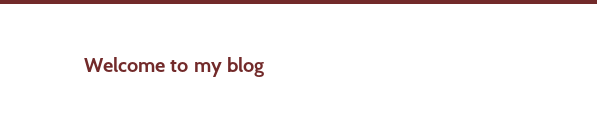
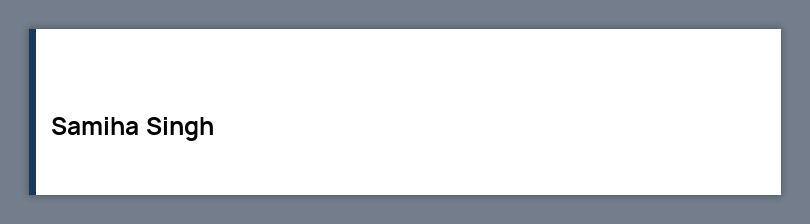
- Welcome to my blog
+ Samiha Singh

